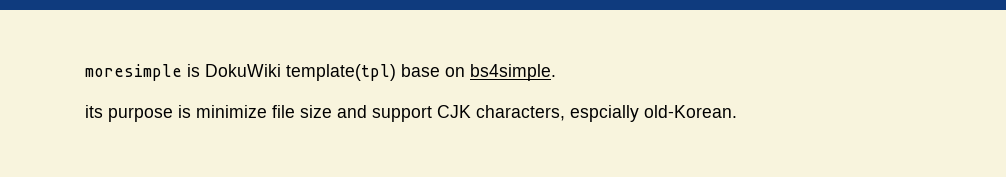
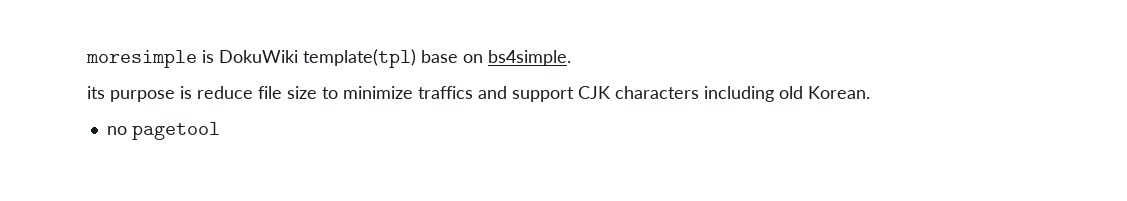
- its purpose is minimize file size and support CJK characters, espcially old-Korean.
+ its purpose is reduce file size to minimize traffics and support CJK characters including old Korean.
+ no pagetool

